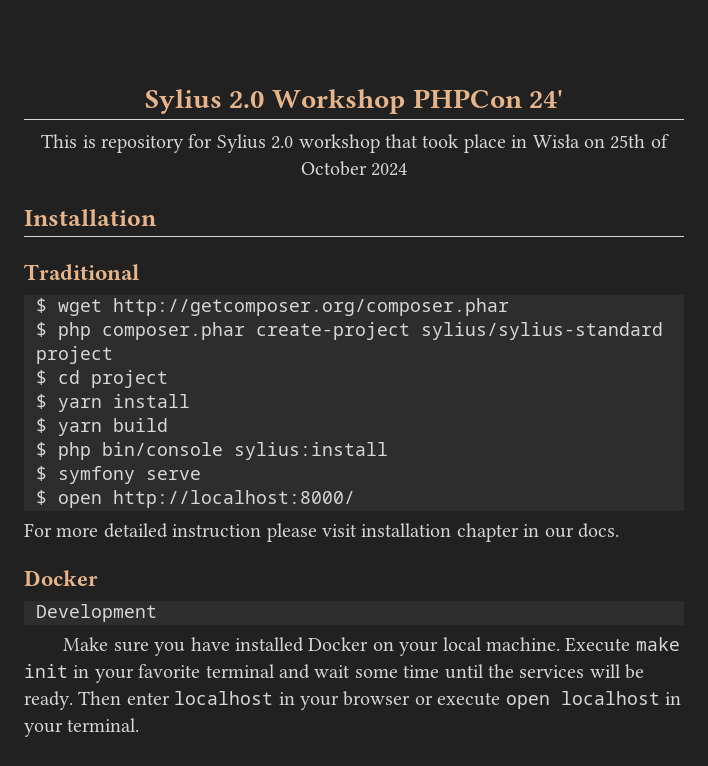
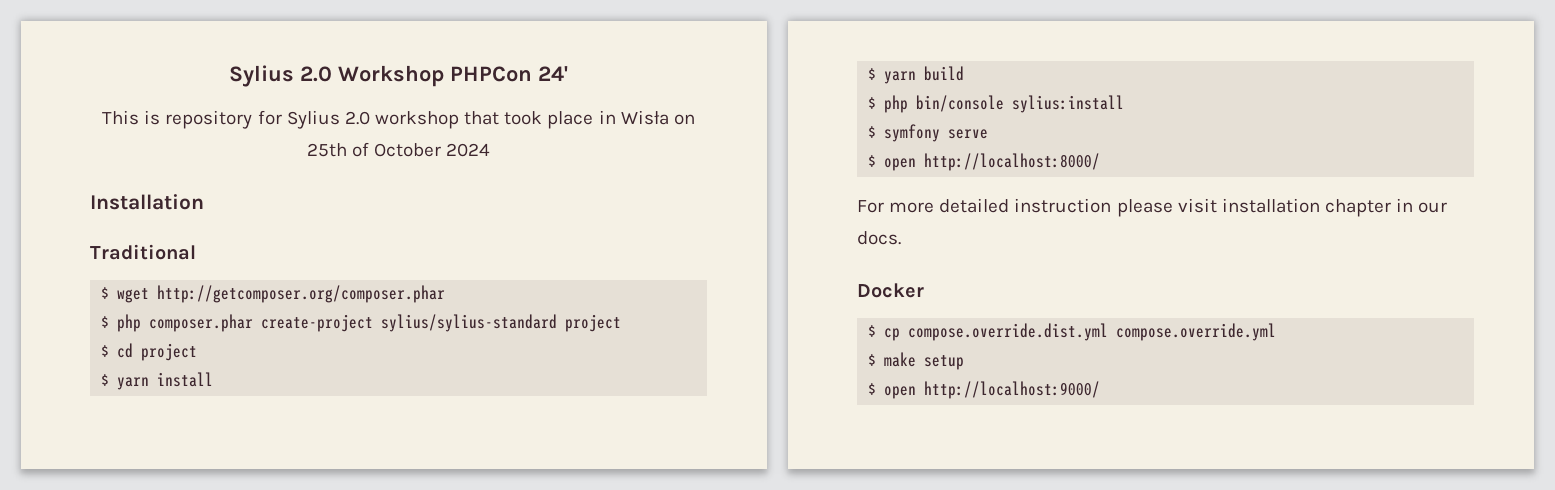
- Development
- Make sure you have installed Docker on your local machine. Execute make init in your favorite terminal and wait some time until the services will be ready. Then enter localhost in your browser or execute open localhost in your terminal.
+ $ cp compose.override.dist.yml compose.override.yml
+ $ make setup
+ $ open http://localhost:9000/

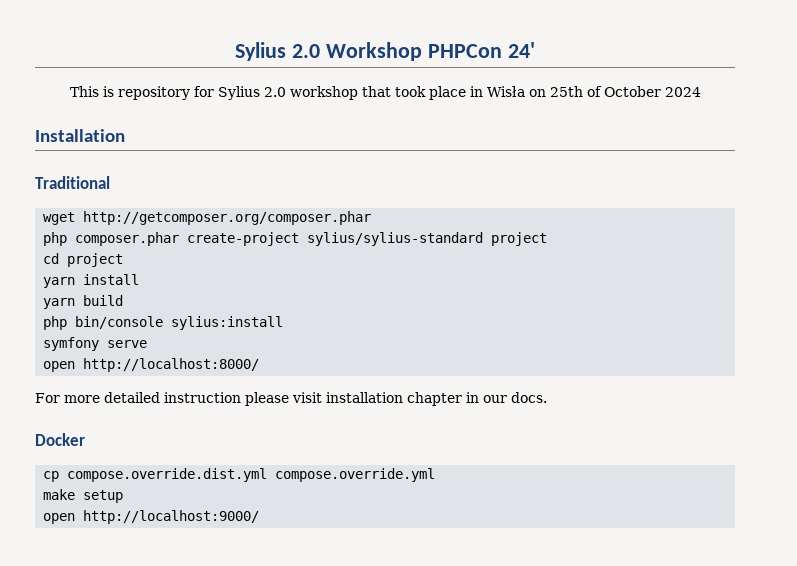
- $ wget http://getcomposer.org/composer.phar
+ wget http://getcomposer.org/composer.phar
- $ php composer.phar create-project sylius/sylius-standard project
+ php composer.phar create-project sylius/sylius-standard project
- $ cd project
+ cd project
- $ yarn install
+ yarn install
- $ yarn build
+ yarn build
- $ php bin/console sylius:install
+ php bin/console sylius:install
- $ symfony serve
+ symfony serve
- $ open http://localhost:8000/
+ open http://localhost:8000/
- $ cp compose.override.dist.yml compose.override.yml
+ cp compose.override.dist.yml compose.override.yml
- $ make setup
+ make setup
- $ open http://localhost:9000/
+ open http://localhost:9000/

